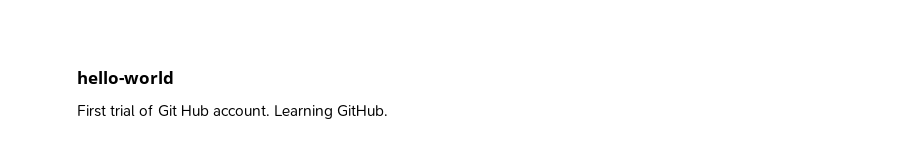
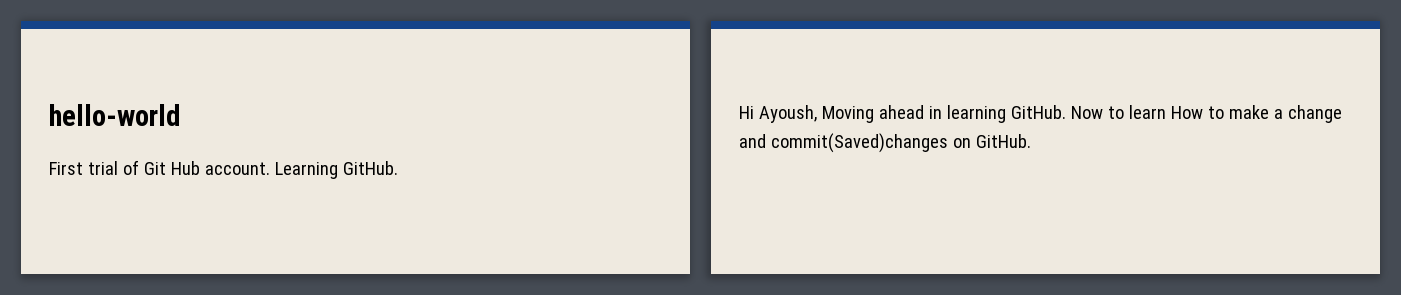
+ Hi Ayoush, Moving ahead in learning GitHub. Now to learn How to make a change and commit(Saved)changes on GitHub.

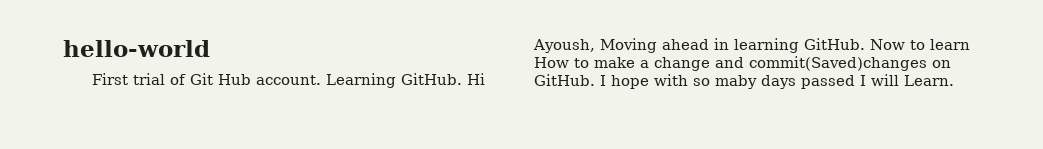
- Learning GitHub.
- Hi Ayoush, Moving ahead in learning GitHub.
+ Learning GitHub. Hi Ayoush, Moving ahead in learning GitHub.
+ I hope with so maby days passed I will Learn.

